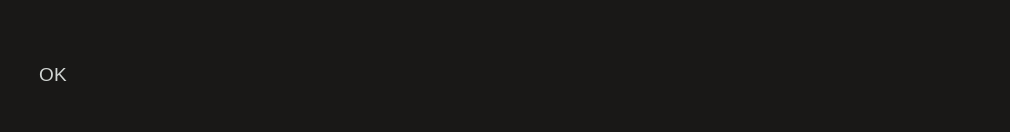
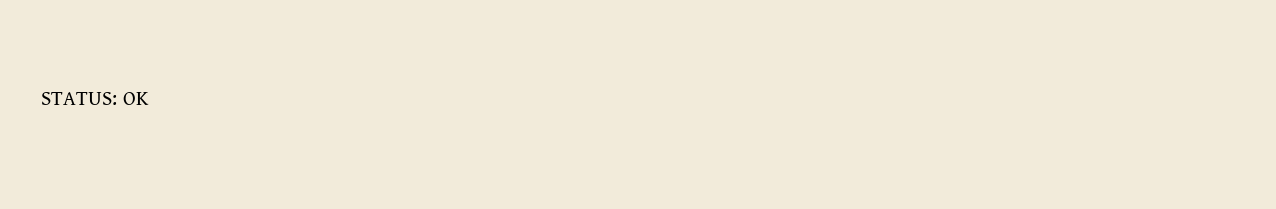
- OK
+ STATUS: OK

